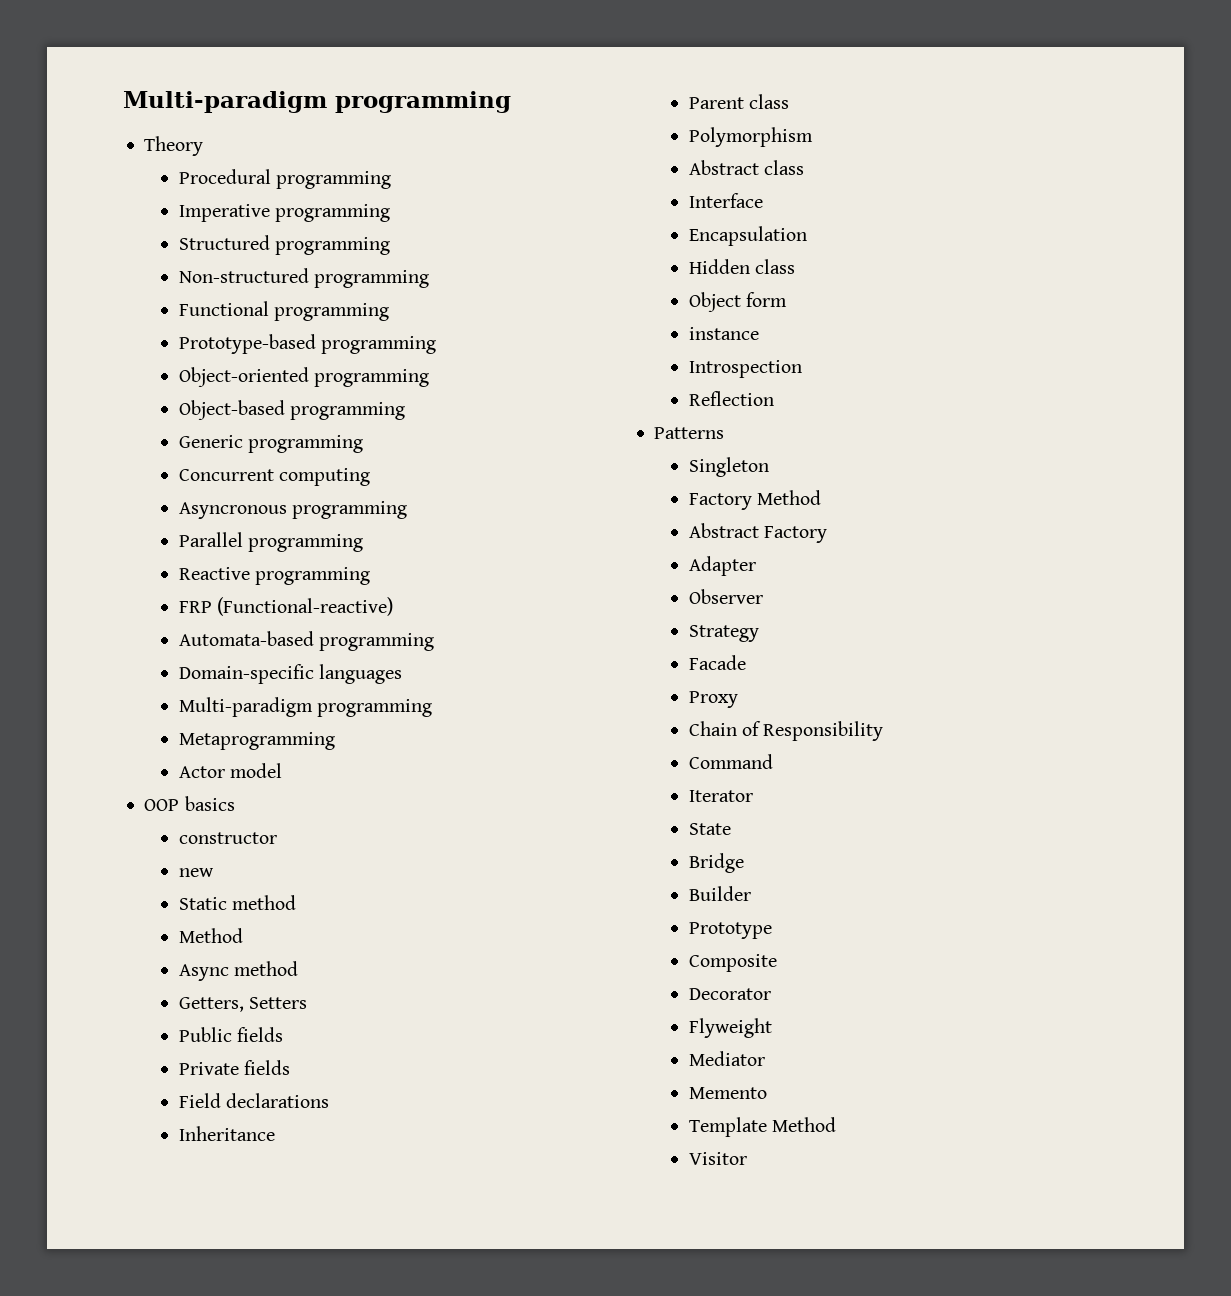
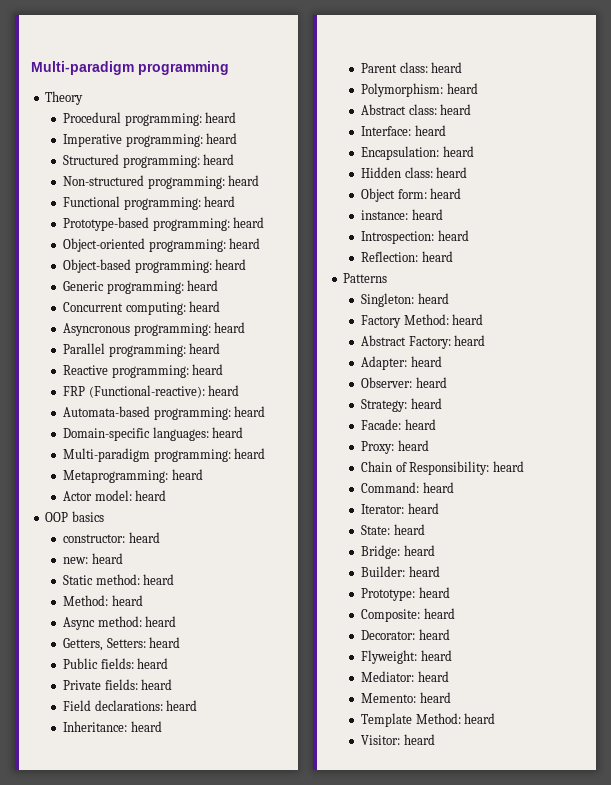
- Procedural programming
+ Procedural programming: heard
- Imperative programming
+ Imperative programming: heard
- Structured programming
+ Structured programming: heard
- Non-structured programming
+ Non-structured programming: heard
- Functional programming
+ Functional programming: heard
- Prototype-based programming
+ Prototype-based programming: heard
- Object-oriented programming
+ Object-oriented programming: heard
- Object-based programming
+ Object-based programming: heard
- Generic programming
+ Generic programming: heard
- Concurrent computing
+ Concurrent computing: heard
- Asyncronous programming
+ Asyncronous programming: heard
- Parallel programming
+ Parallel programming: heard
- Reactive programming
+ Reactive programming: heard
- FRP (Functional-reactive)
+ FRP (Functional-reactive): heard
- Automata-based programming
+ Automata-based programming: heard
- Domain-specific languages
- Multi-paradigm programming
- Metaprogramming
+ Domain-specific languages: heard
+ Multi-paradigm programming: heard
+ Metaprogramming: heard
- Actor model
+ Actor model: heard
- constructor
- new
- Static method
- Method
+ constructor: heard
+ new: heard
+ Static method: heard
+ Method: heard
- Async method
+ Async method: heard
- Getters, Setters
+ Getters, Setters: heard
- Public fields
+ Public fields: heard
- Private fields
+ Private fields: heard
- Field declarations
- Inheritance
- Parent class
- Polymorphism
- Abstract class
- Interface
- Encapsulation
+ Field declarations: heard
+ Inheritance: heard
+ Parent class: heard
+ Polymorphism: heard
+ Abstract class: heard
+ Interface: heard
+ Encapsulation: heard
- Hidden class
+ Hidden class: heard
- Object form
- instance
- Introspection
- Reflection
+ Object form: heard
+ instance: heard
+ Introspection: heard
+ Reflection: heard
- Singleton
- Factory Method
- Abstract Factory
- Adapter
- Observer
- Strategy
- Facade
- Proxy
- Chain of Responsibility
- Command
- Iterator
- State
- Bridge
- Builder
- Prototype
- Composite
- Decorator
- Flyweight
- Mediator
- Memento
- Template Method
- Visitor
+ Singleton: heard
+ Factory Method: heard
+ Abstract Factory: heard
+ Adapter: heard
+ Observer: heard
+ Strategy: heard
+ Facade: heard
+ Proxy: heard
+ Chain of Responsibility: heard
+ Command: heard
+ Iterator: heard
+ State: heard
+ Bridge: heard
+ Builder: heard
+ Prototype: heard
+ Composite: heard
+ Decorator: heard
+ Flyweight: heard
+ Mediator: heard
+ Memento: heard
+ Template Method: heard
+ Visitor: heard

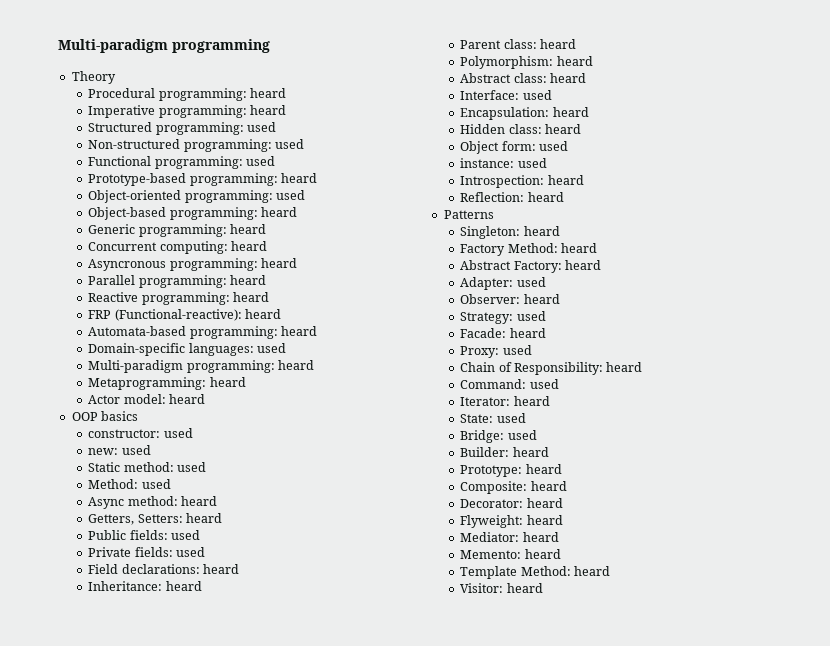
- Structured programming: heard
+ Structured programming: used
- Non-structured programming: heard
+ Non-structured programming: used
- Functional programming: heard
+ Functional programming: used
- Object-oriented programming: heard
+ Object-oriented programming: used
- Domain-specific languages: heard
+ Domain-specific languages: used
- constructor: heard
+ constructor: used
- new: heard
+ new: used
- Static method: heard
- Method: heard
+ Static method: used
+ Method: used
- Public fields: heard
+ Public fields: used
- Private fields: heard
+ Private fields: used
- Interface: heard
+ Interface: used
- Object form: heard
+ Object form: used
- instance: heard
+ instance: used
- Adapter: heard
+ Adapter: used
- Strategy: heard
+ Strategy: used
- Proxy: heard
+ Proxy: used
- Command: heard
+ Command: used
- State: heard
+ State: used
- Bridge: heard
+ Bridge: used

